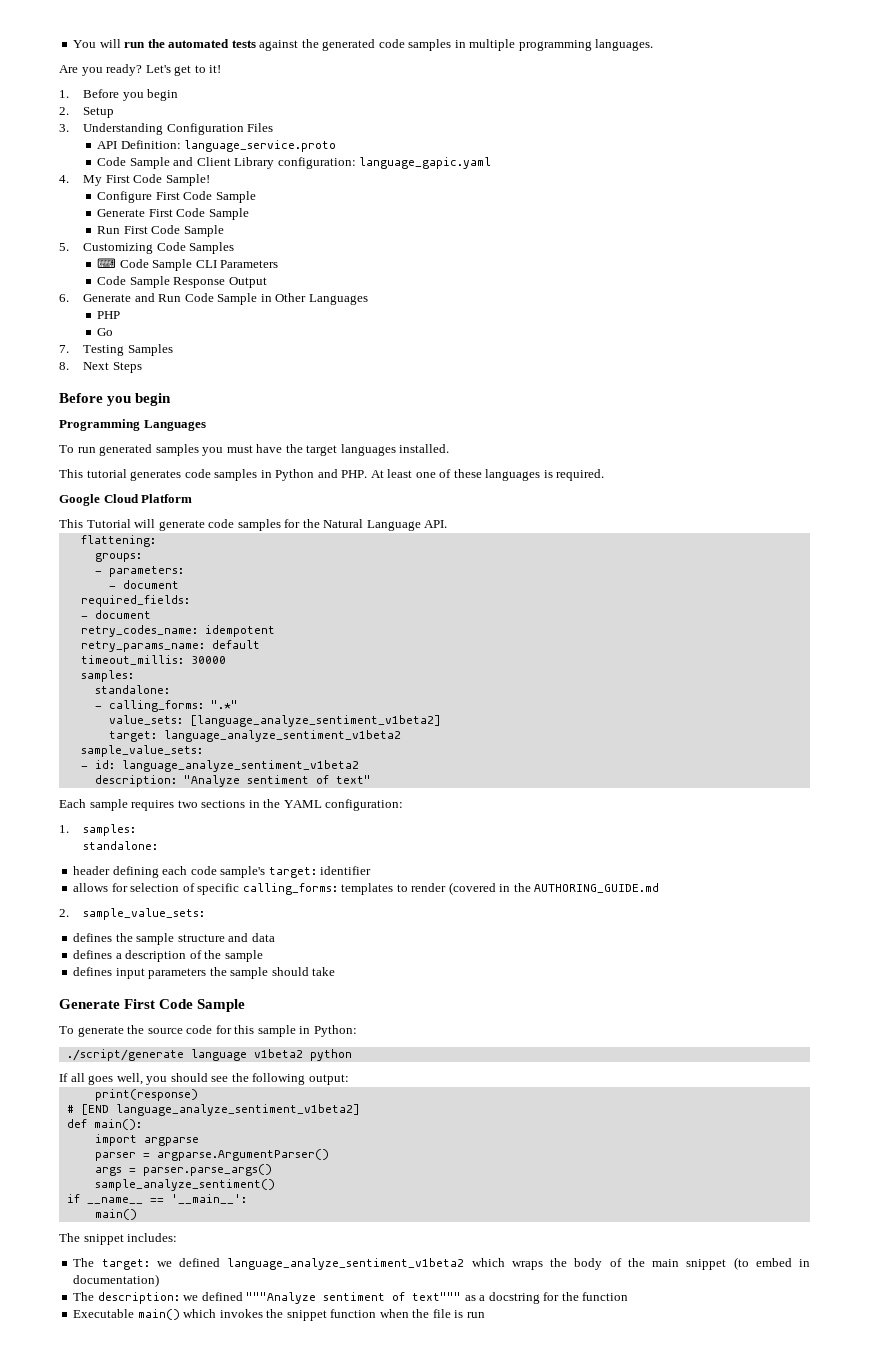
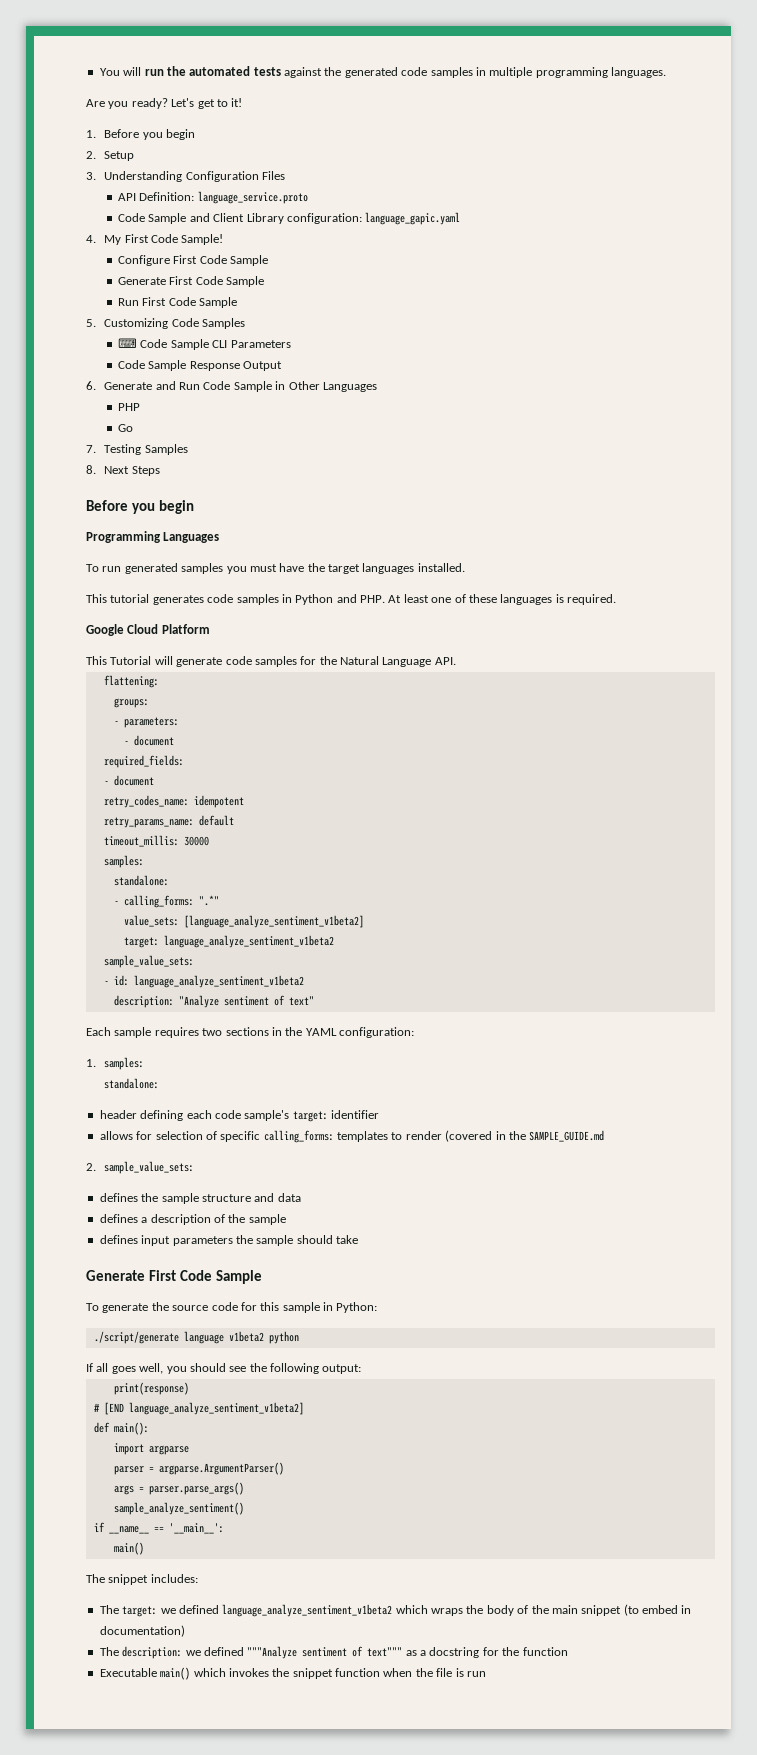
- allows for selection of specific calling_forms: templates to render (covered in the AUTHORING_GUIDE.md
+ allows for selection of specific calling_forms: templates to render (covered in the SAMPLE_GUIDE.md

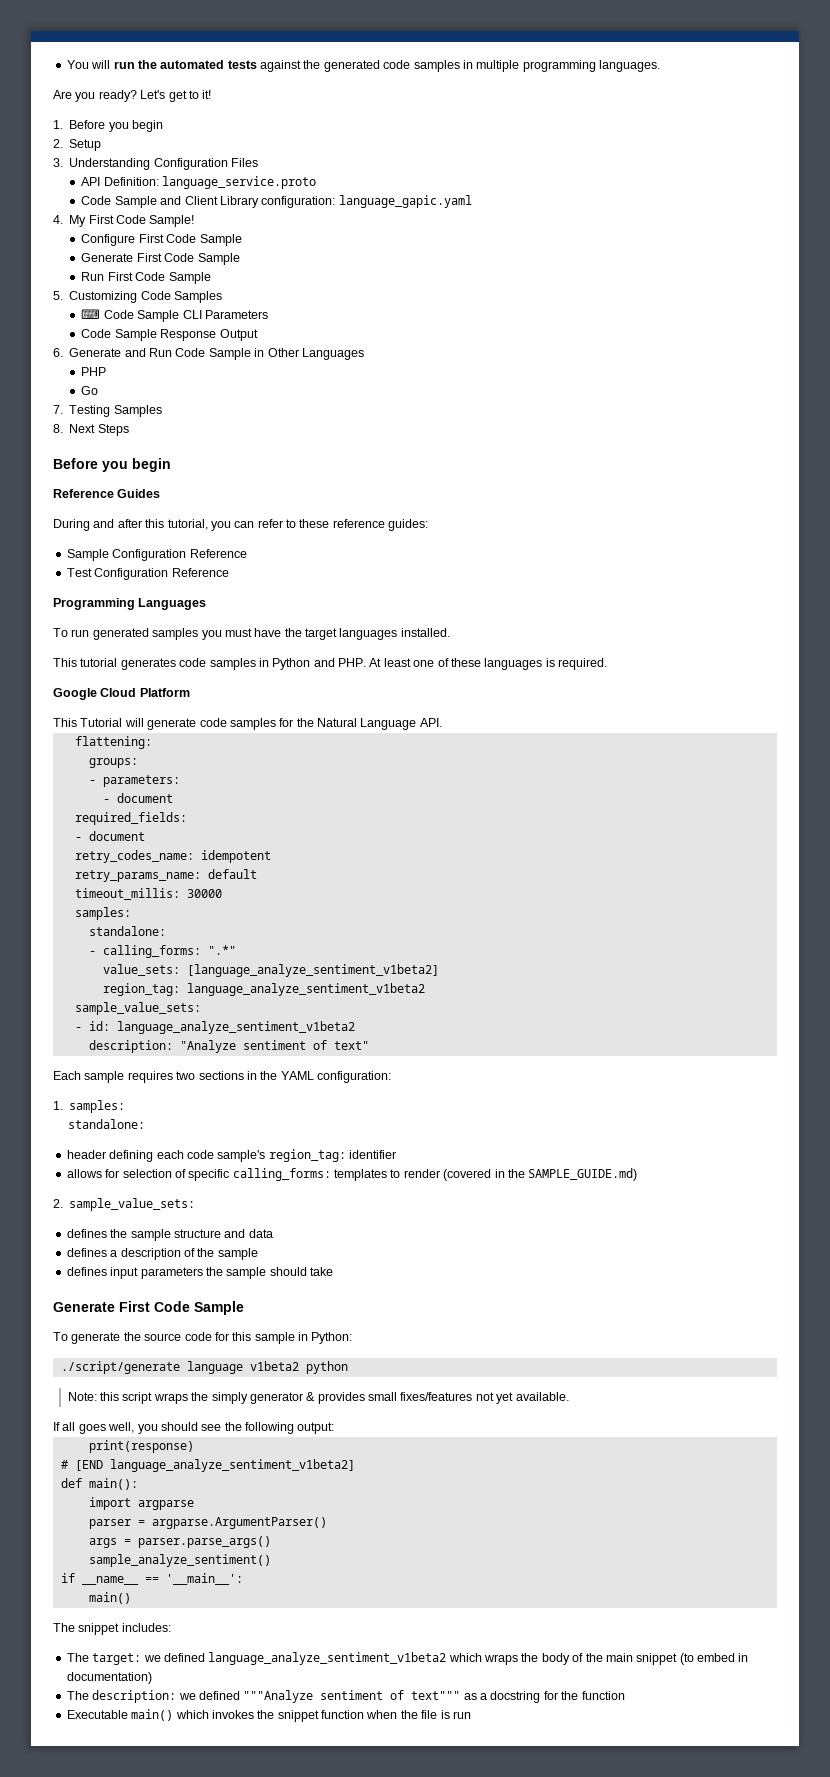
+ Reference Guides
+ During and after this tutorial, you can refer to these reference guides:
+ Sample Configuration Reference
+ Test Configuration Reference
- target: language_analyze_sentiment_v1beta2
+ region_tag: language_analyze_sentiment_v1beta2
- header defining each code sample's target: identifier
+ header defining each code sample's region_tag: identifier
- allows for selection of specific calling_forms: templates to render (covered in the SAMPLE_GUIDE.md
+ allows for selection of specific calling_forms: templates to render (covered in the SAMPLE_GUIDE.md)
+ Note: this script wraps the simply generator & provides small fixes/features not yet available.

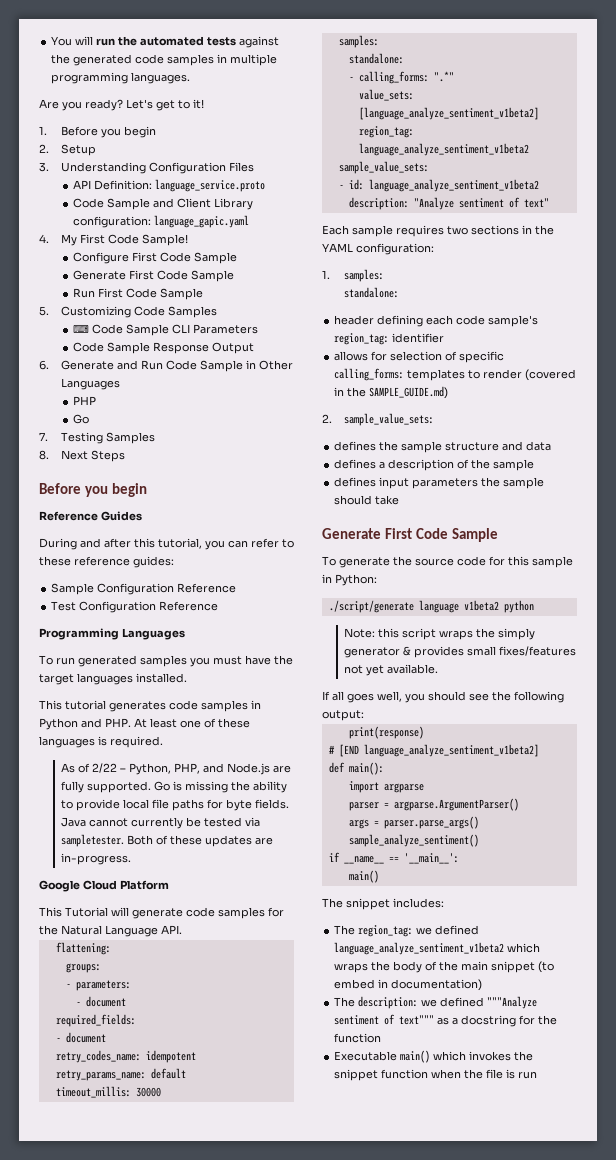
+ As of 2/22 – Python, PHP, and Node.js are fully supported. Go is missing the ability to provide local file paths for byte fields. Java cannot currently be tested via sampletester. Both of these updates are in-progress.
- The target: we defined language_analyze_sentiment_v1beta2 which wraps the body of the main snippet (to embed in documentation)
+ The region_tag: we defined language_analyze_sentiment_v1beta2 which wraps the body of the main snippet (to embed in documentation)

